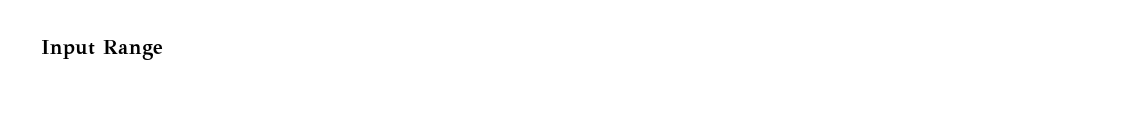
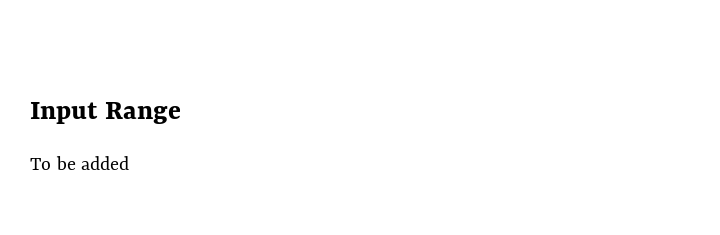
+ To be added

